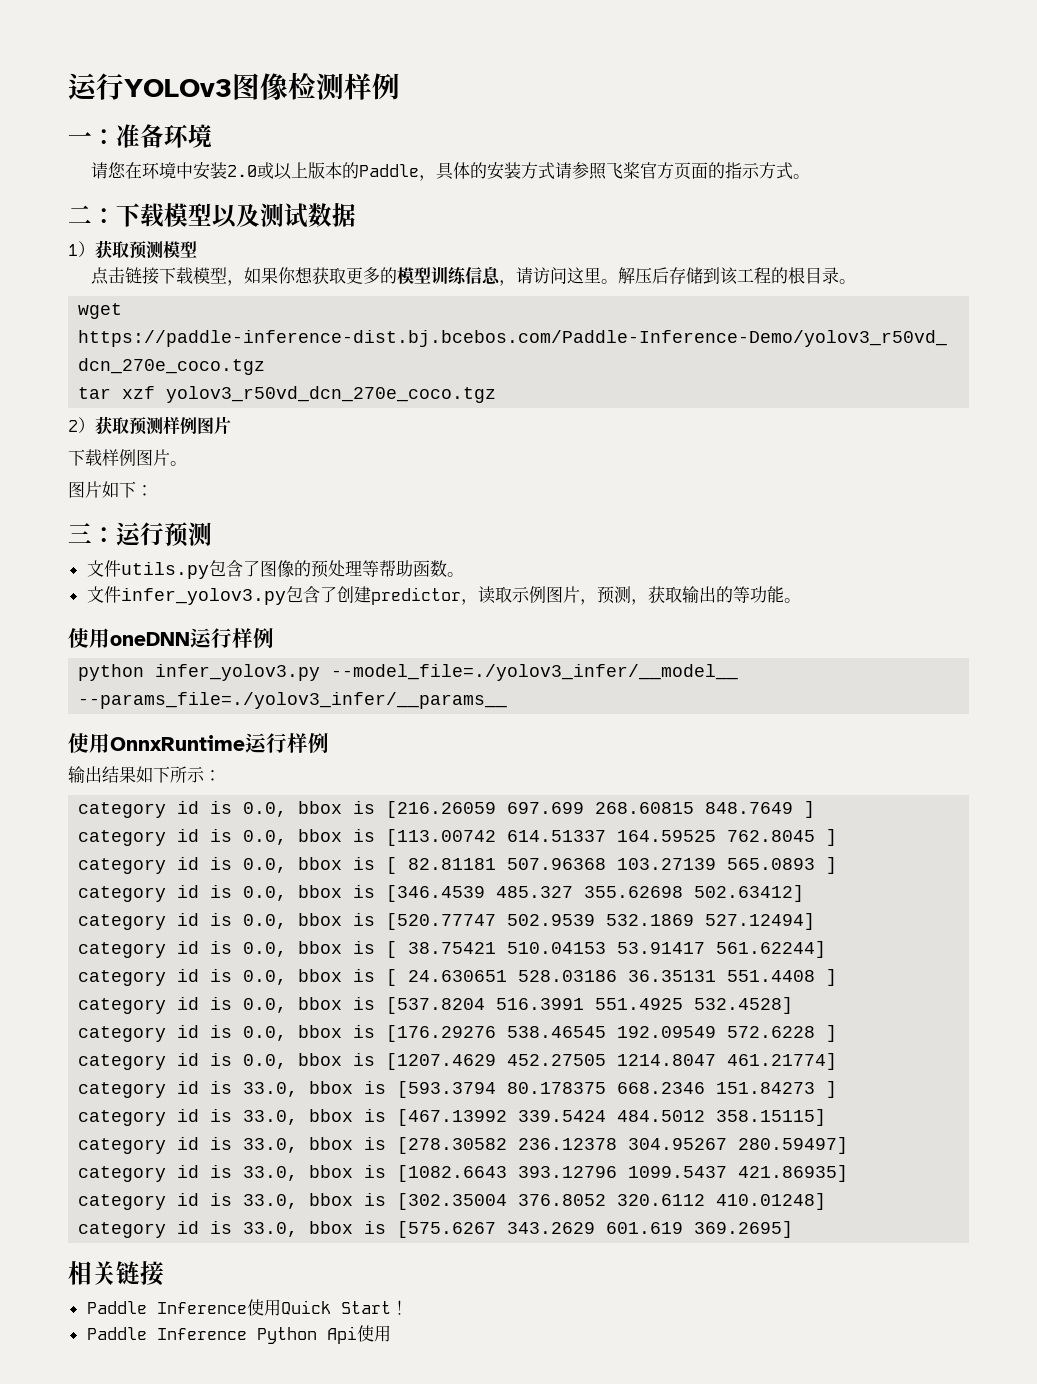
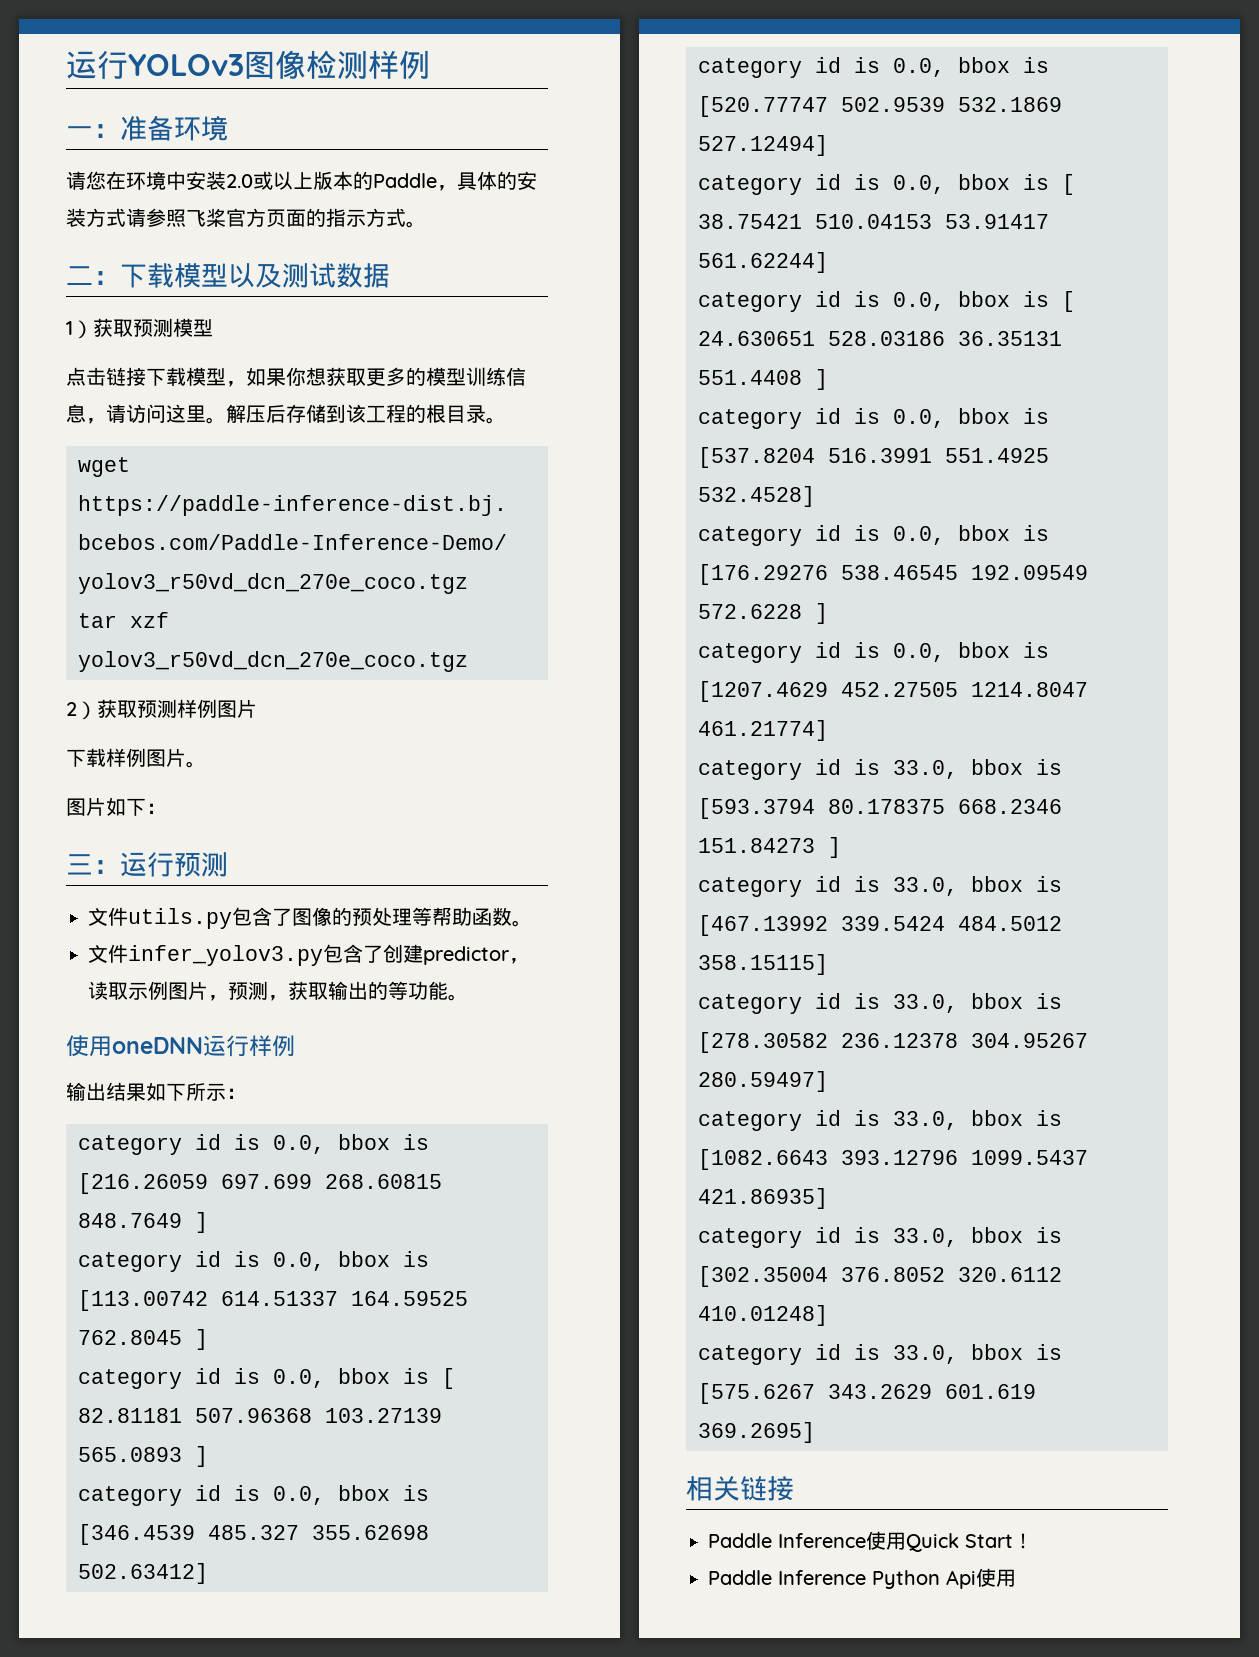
- python infer_yolov3.py --model_file=./yolov3_infer/__model__ --params_file=./yolov3_infer/__params__
- 使用OnnxRuntime运行样例

